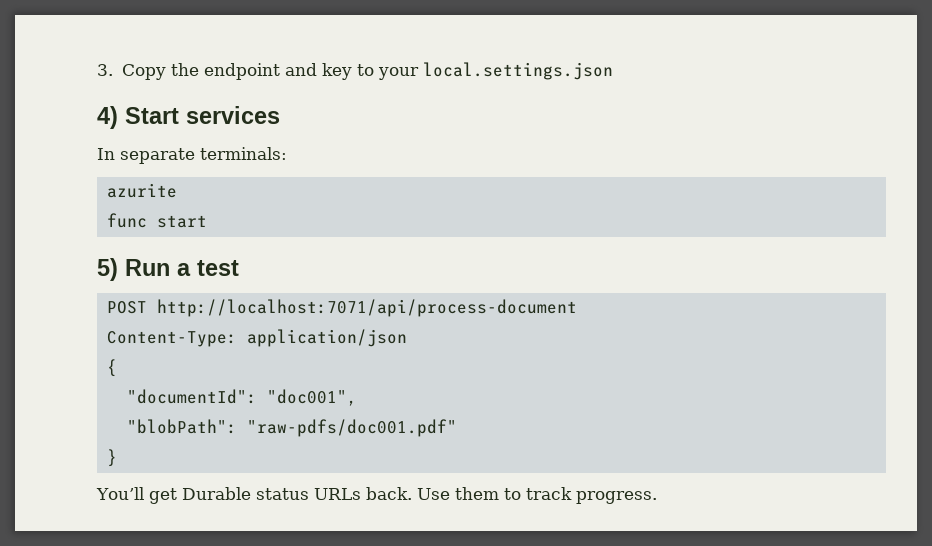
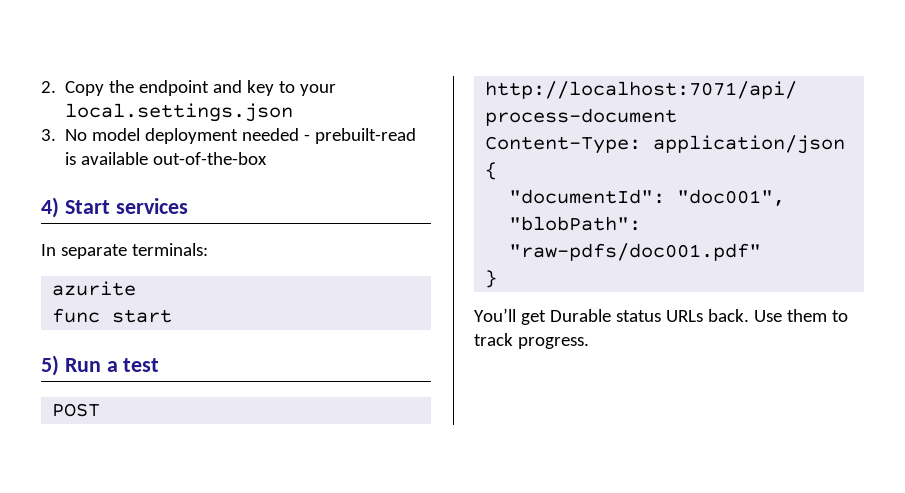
- 3. Copy the endpoint and key to your local.settings.json
+ 2. Copy the endpoint and key to your local.settings.json
+ 3. No model deployment needed - prebuilt-read is available out-of-the-box

